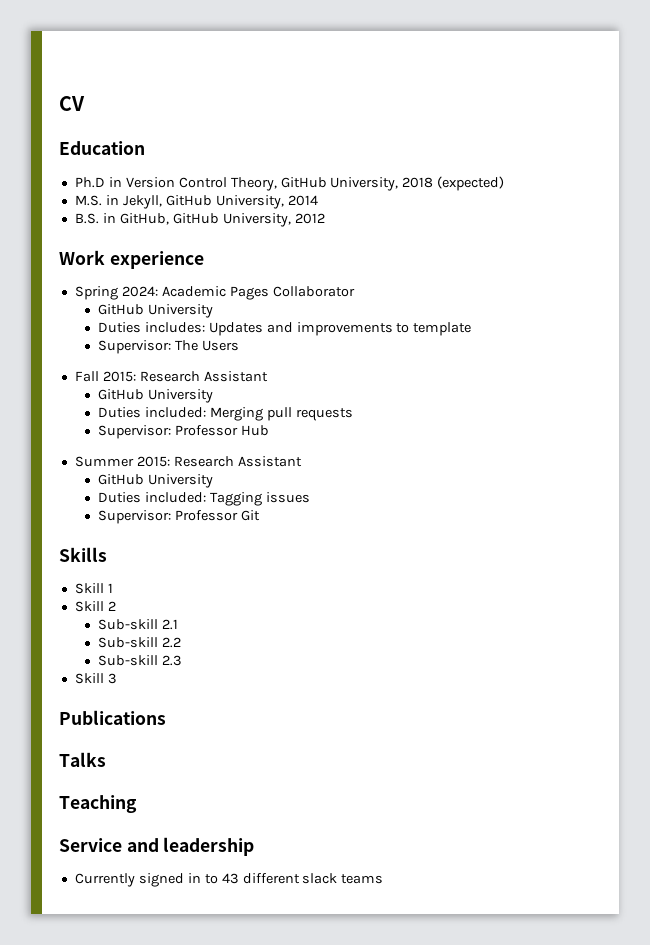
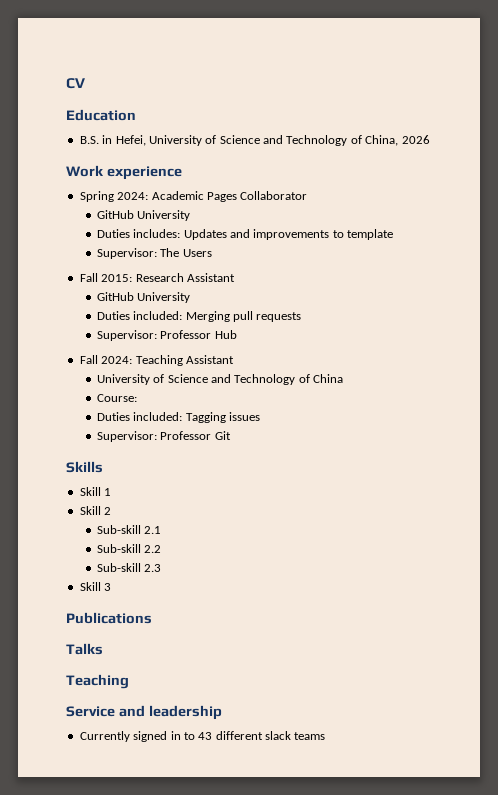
- Ph.D in Version Control Theory, GitHub University, 2018 (expected)
- M.S. in Jekyll, GitHub University, 2014
- B.S. in GitHub, GitHub University, 2012
+ B.S. in Hefei, University of Science and Technology of China, 2026
- Summer 2015: Research Assistant
- GitHub University
+ Fall 2024: Teaching Assistant
+ University of Science and Technology of China
+ Course:

